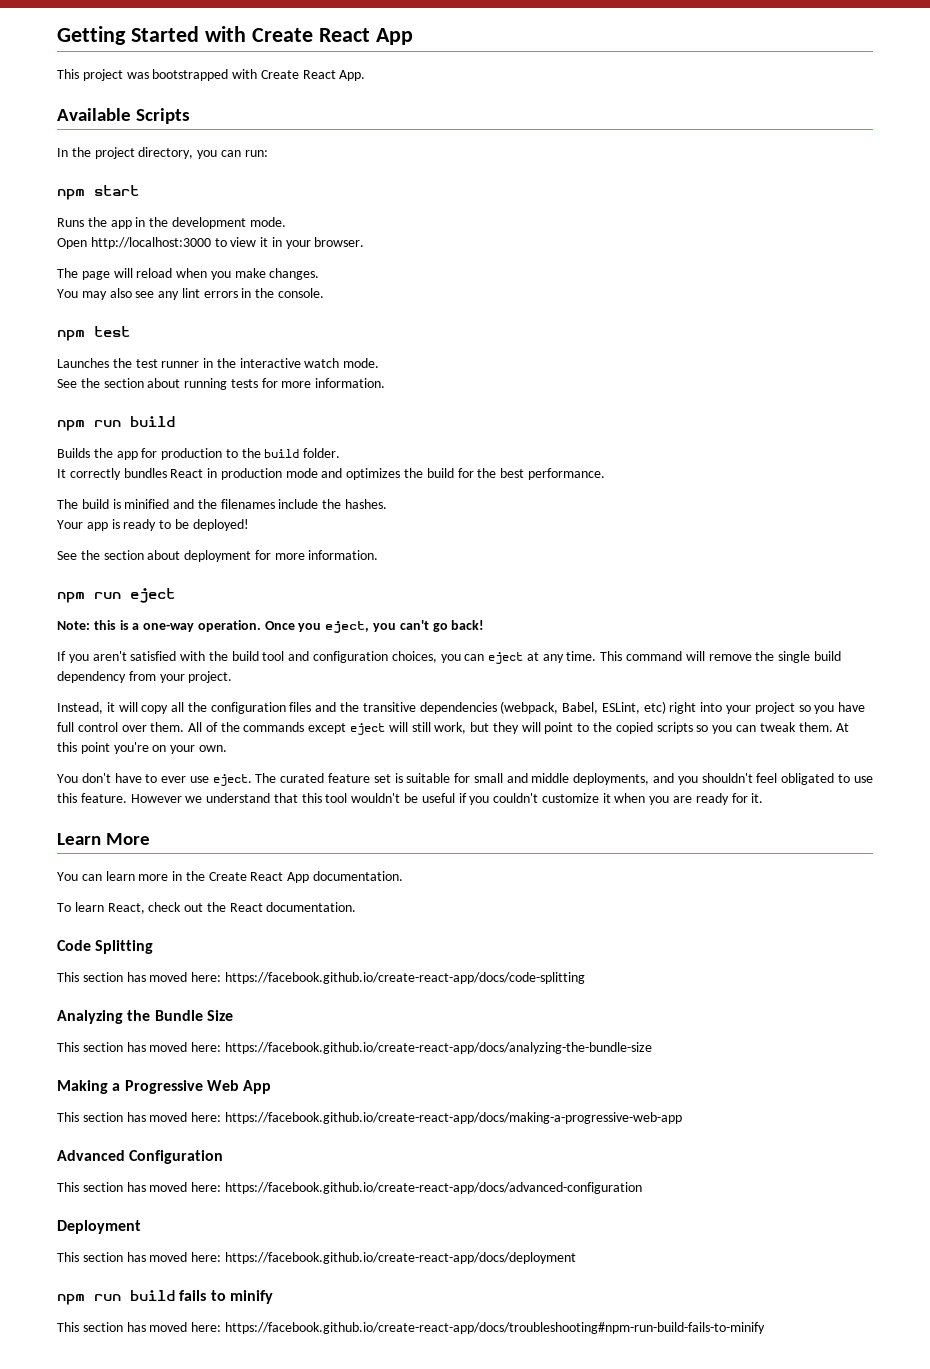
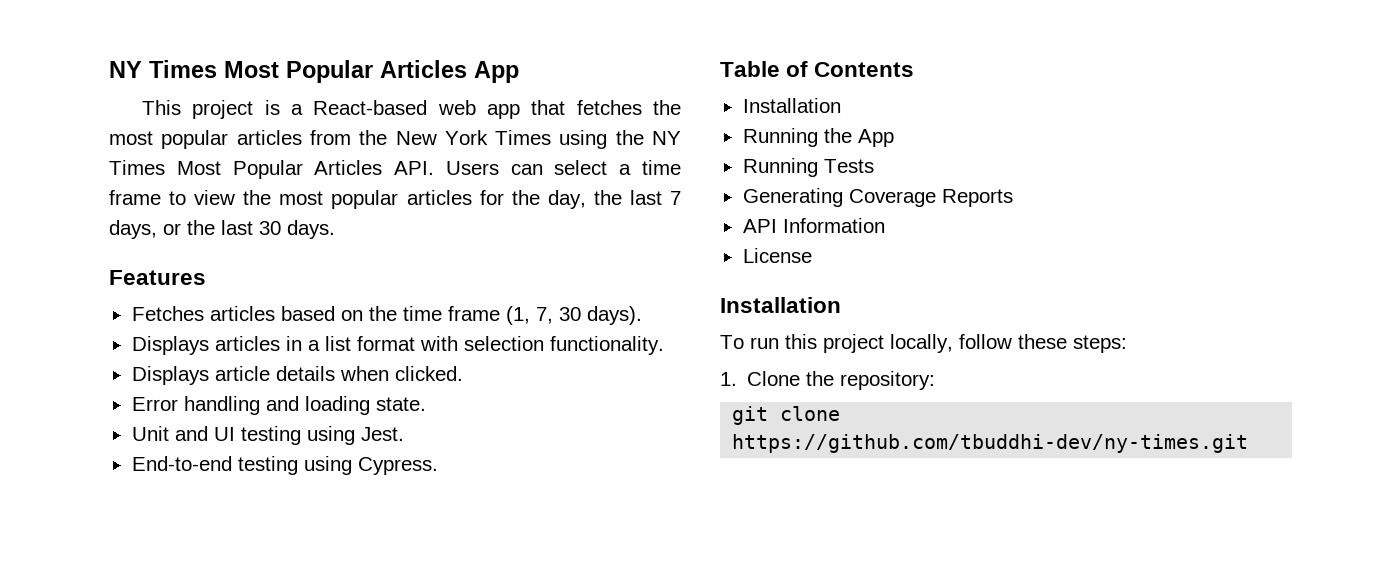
- Getting Started with Create React App
- This project was bootstrapped with Create React App.
- Available Scripts
- In the project directory, you can run:
- npm start
- Runs the app in the development mode.
- Open http://localhost:3000 to view it in your browser.
- The page will reload when you make changes.
- You may also see any lint errors in the console.
- npm test
- Launches the test runner in the interactive watch mode.
- See the section about running tests for more information.
- npm run build
- Builds the app for production to the build folder.
- It correctly bundles React in production mode and optimizes the build for the best performance.
- The build is minified and the filenames include the hashes.
- Your app is ready to be deployed!
- See the section about deployment for more information.
- npm run eject
- Note: this is a one-way operation. Once you eject, you can't go back!
- If you aren't satisfied with the build tool and configuration choices, you can eject at any time. This command will remove the single build dependency from your project.
- Instead, it will copy all the configuration files and the transitive dependencies (webpack, Babel, ESLint, etc) right into your project so you have full control over them. All of the commands except eject will still work, but they will point to the copied scripts so you can tweak them. At this point you're on your own.
- You don't have to ever use eject. The curated feature set is suitable for small and middle deployments, and you shouldn't feel obligated to use this feature. However we understand that this tool wouldn't be useful if you couldn't customize it when you are ready for it.
- Learn More
- You can learn more in the Create React App documentation.
- To learn React, check out the React documentation.
- Code Splitting
- This section has moved here: https://facebook.github.io/create-react-app/docs/code-splitting
- Analyzing the Bundle Size
- This section has moved here: https://facebook.github.io/create-react-app/docs/analyzing-the-bundle-size
- Making a Progressive Web App
- This section has moved here: https://facebook.github.io/create-react-app/docs/making-a-progressive-web-app
- Advanced Configuration
- This section has moved here: https://facebook.github.io/create-react-app/docs/advanced-configuration
- Deployment
- This section has moved here: https://facebook.github.io/create-react-app/docs/deployment
- npm run build fails to minify
- This section has moved here: https://facebook.github.io/create-react-app/docs/troubleshooting#npm-run-build-fails-to-minify
+ NY Times Most Popular Articles App
+ This project is a React-based web app that fetches the most popular articles from the New York Times using the NY Times Most Popular Articles API. Users can select a time frame to view the most popular articles for the day, the last 7 days, or the last 30 days.
+ Features
+ Fetches articles based on the time frame (1, 7, 30 days).
+ Displays articles in a list format with selection functionality.
+ Displays article details when clicked.
+ Error handling and loading state.
+ Unit and UI testing using Jest.
+ End-to-end testing using Cypress.
+ Table of Contents
+ Installation
+ Running the App
+ Running Tests
+ Generating Coverage Reports
+ API Information
+ License
+ Installation
+ To run this project locally, follow these steps:
+ 1. Clone the repository:
+ git clone https://github.com/tbuddhi-dev/ny-times.git

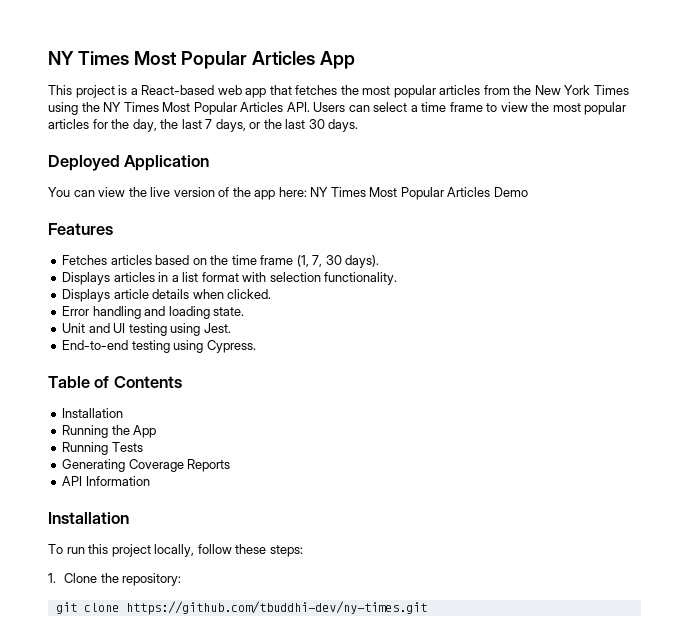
+ Deployed Application
+ You can view the live version of the app here: NY Times Most Popular Articles Demo
- License

